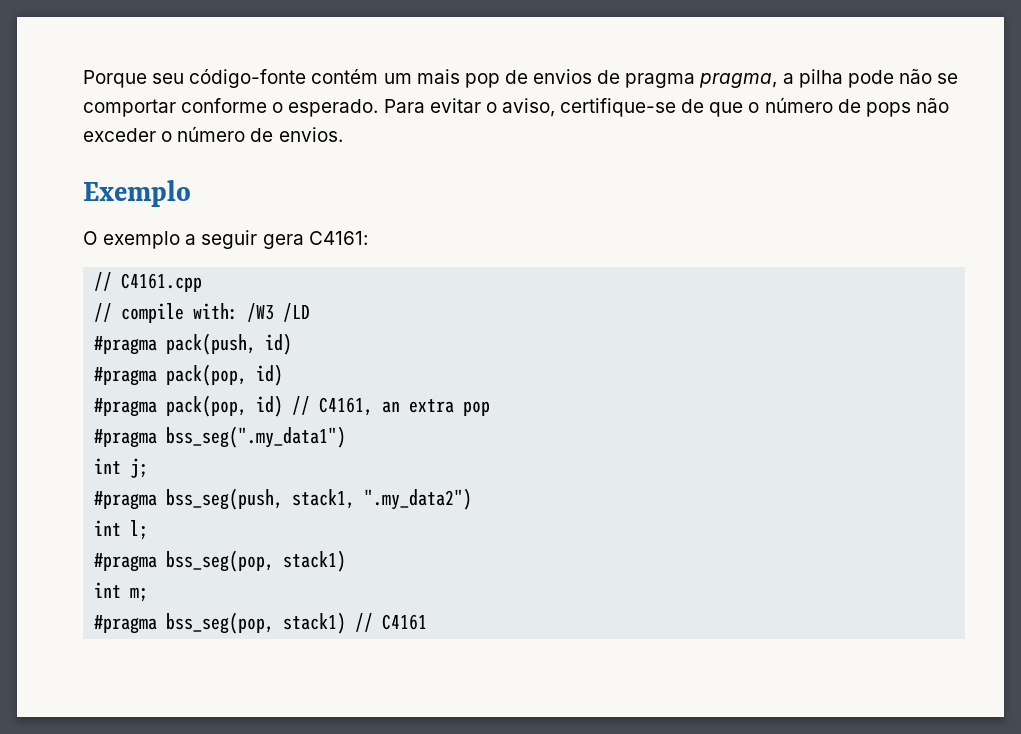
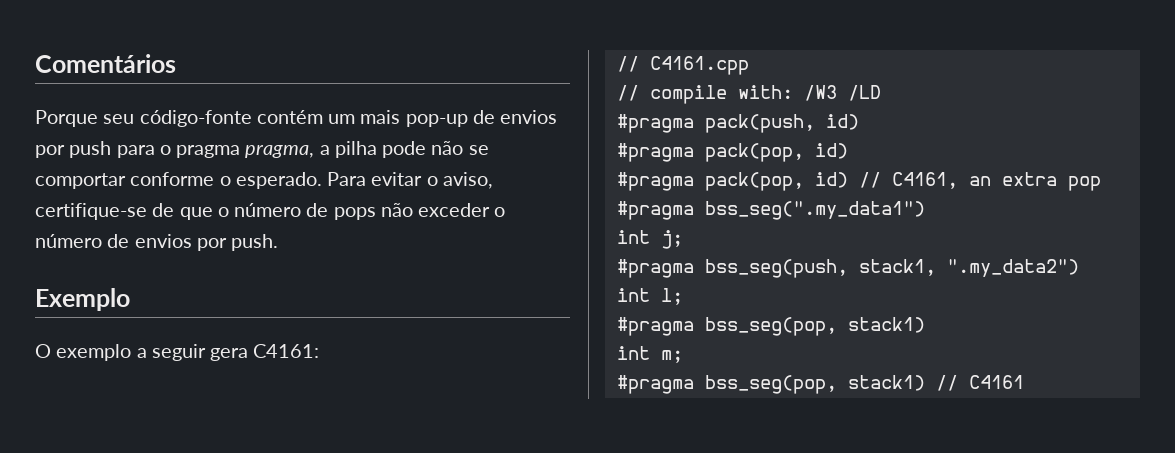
+ Comentários
- Porque seu código-fonte contém um mais pop de envios de pragma pragma, a pilha pode não se comportar conforme o esperado.
+ Porque seu código-fonte contém um mais pop-up de envios por push para o pragma pragma, a pilha pode não se comportar conforme o esperado.
- Para evitar o aviso, certifique-se de que o número de pops não exceder o número de envios.
+ Para evitar o aviso, certifique-se de que o número de pops não exceder o número de envios por push.

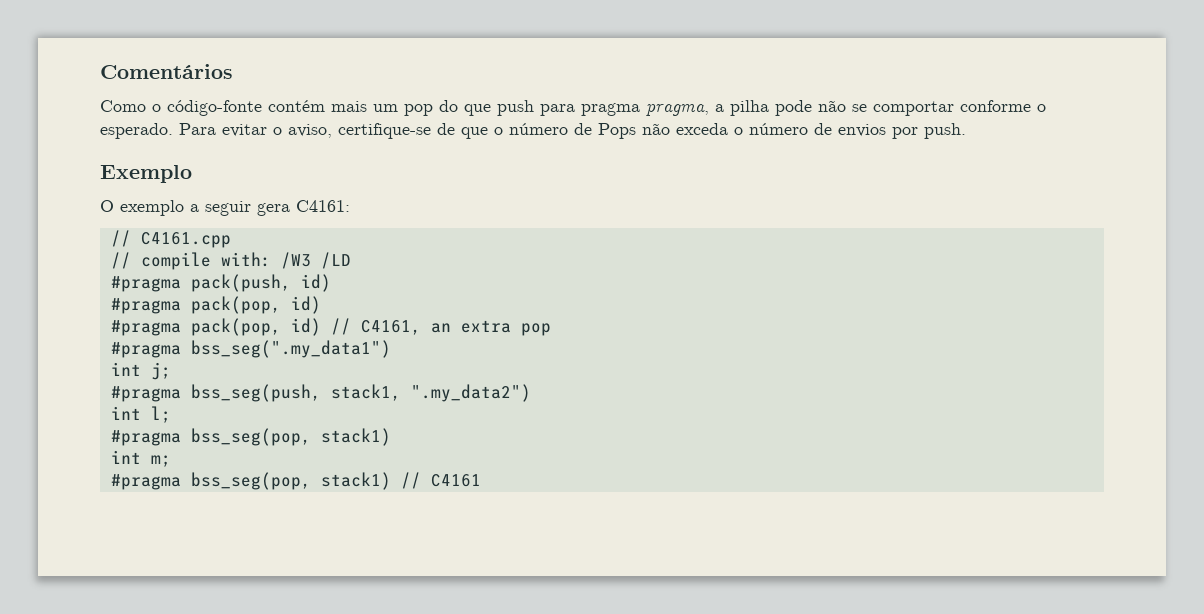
- Porque seu código-fonte contém um mais pop-up de envios por push para o pragma pragma, a pilha pode não se comportar conforme o esperado.
+ Como o código-fonte contém mais um pop do que push para pragma pragma, a pilha pode não se comportar conforme o esperado.
- Para evitar o aviso, certifique-se de que o número de pops não exceder o número de envios por push.
+ Para evitar o aviso, certifique-se de que o número de Pops não exceda o número de envios por push.

